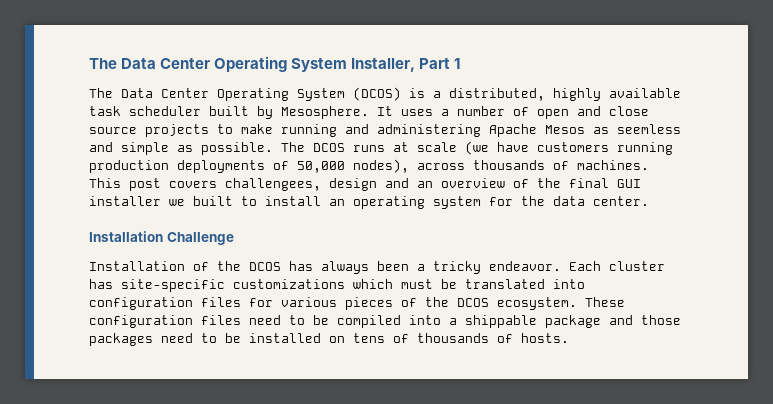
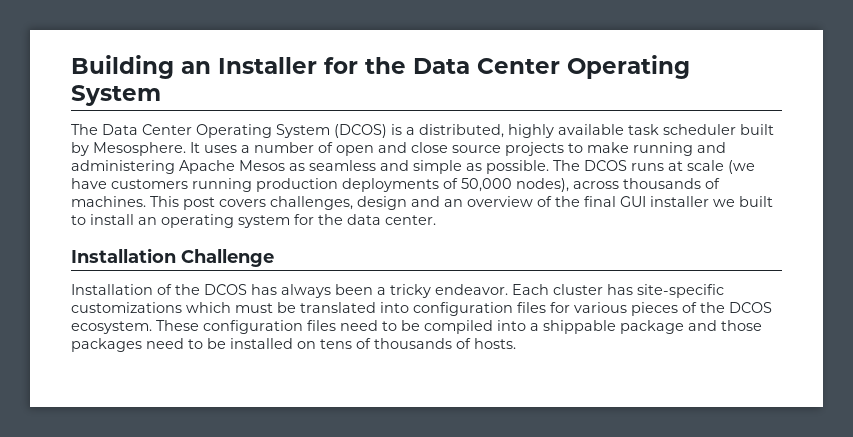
- The Data Center Operating System Installer, Part 1
+ Building an Installer for the Data Center Operating System
- It uses a number of open and close source projects to make running and administering Apache Mesos as seemless and simple as possible.
+ It uses a number of open and close source projects to make running and administering Apache Mesos as seamless and simple as possible.
- This post covers challengees, design and an overview of the final GUI installer we built to install an operating system for the data center.
+ This post covers challenges, design and an overview of the final GUI installer we built to install an operating system for the data center.

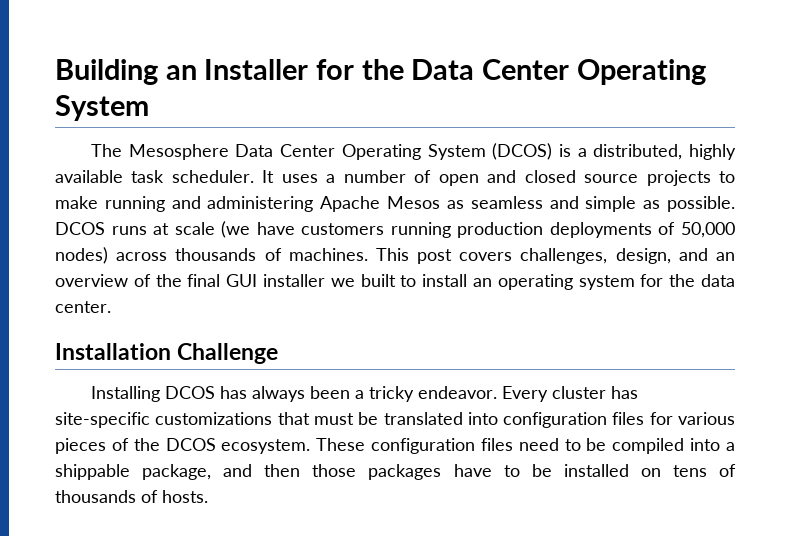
- The Data Center Operating System (DCOS) is a distributed, highly available task scheduler built by Mesosphere.
+ The Mesosphere Data Center Operating System (DCOS) is a distributed, highly available task scheduler.
- It uses a number of open and close source projects to make running and administering Apache Mesos as seamless and simple as possible.
+ It uses a number of open and closed source projects to make running and administering Apache Mesos as seamless and simple as possible.
- The DCOS runs at scale (we have customers running production deployments of 50,000 nodes), across thousands of machines.
+ DCOS runs at scale (we have customers running production deployments of 50,000 nodes) across thousands of machines.
- This post covers challenges, design and an overview of the final GUI installer we built to install an operating system for the data center.
+ This post covers challenges, design, and an overview of the final GUI installer we built to install an operating system for the data center.
- Installation of the DCOS has always been a tricky endeavor.
+ Installing DCOS has always been a tricky endeavor.
- Each cluster has site-specific customizations which must be translated into configuration files for various pieces of the DCOS ecosystem.
+ Every cluster has site-specific customizations that must be translated into configuration files for various pieces of the DCOS ecosystem.
- These configuration files need to be compiled into a shippable package and those packages need to be installed on tens of thousands of hosts.
+ These configuration files need to be compiled into a shippable package, and then those packages have to be installed on tens of thousands of hosts.

